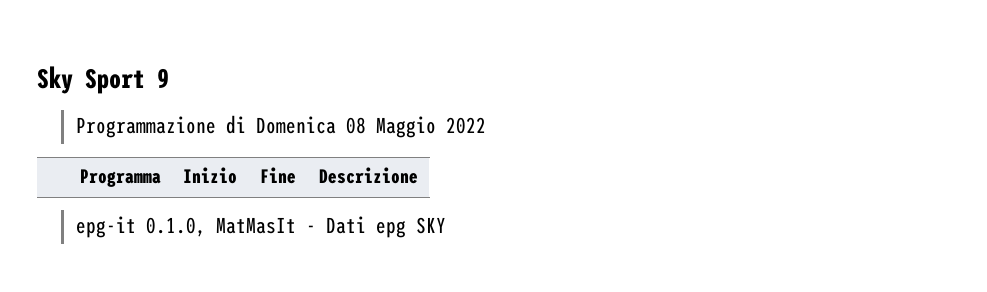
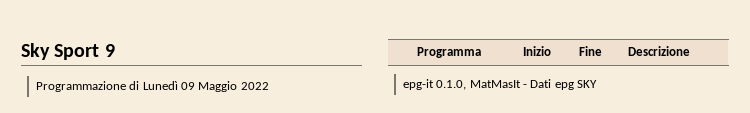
- Programmazione di Domenica 08 Maggio 2022
+ Programmazione di Lunedì 09 Maggio 2022

